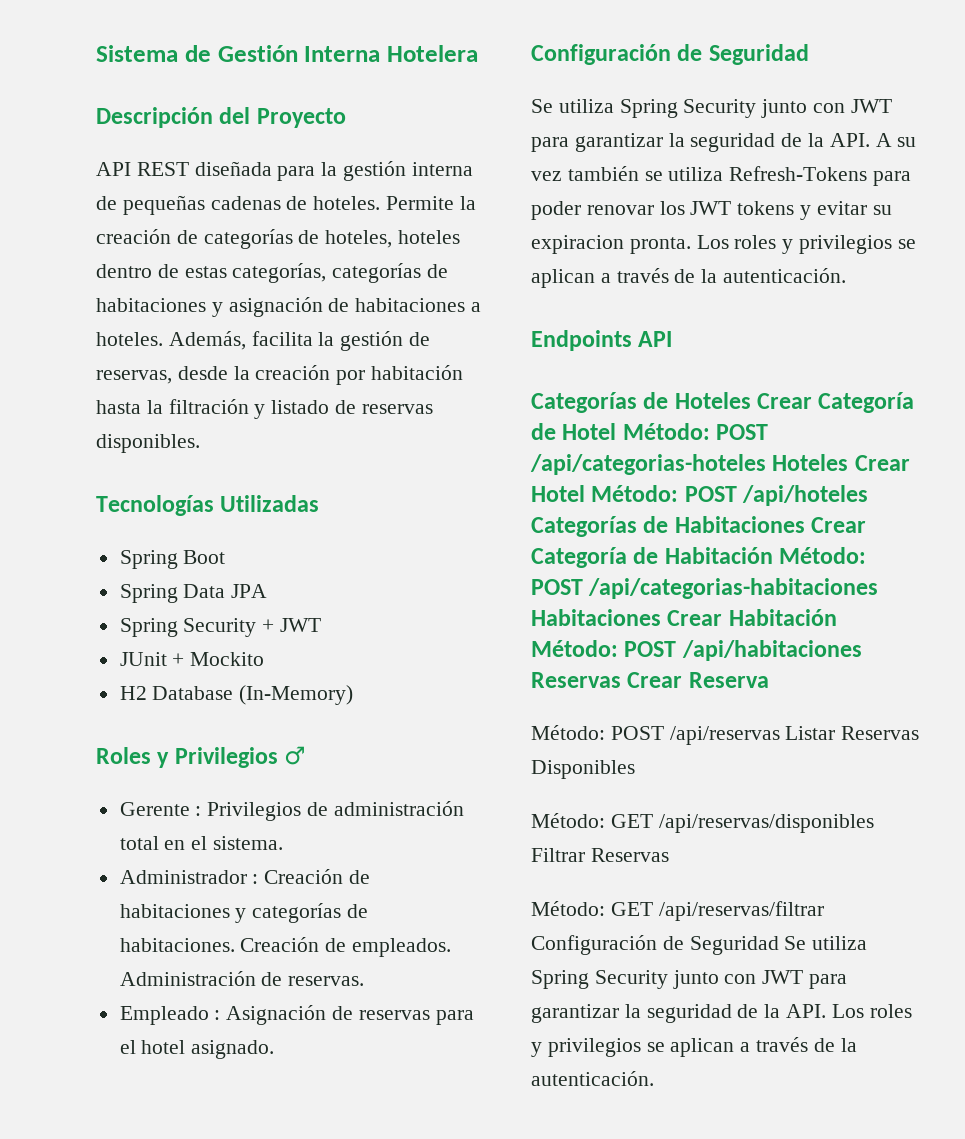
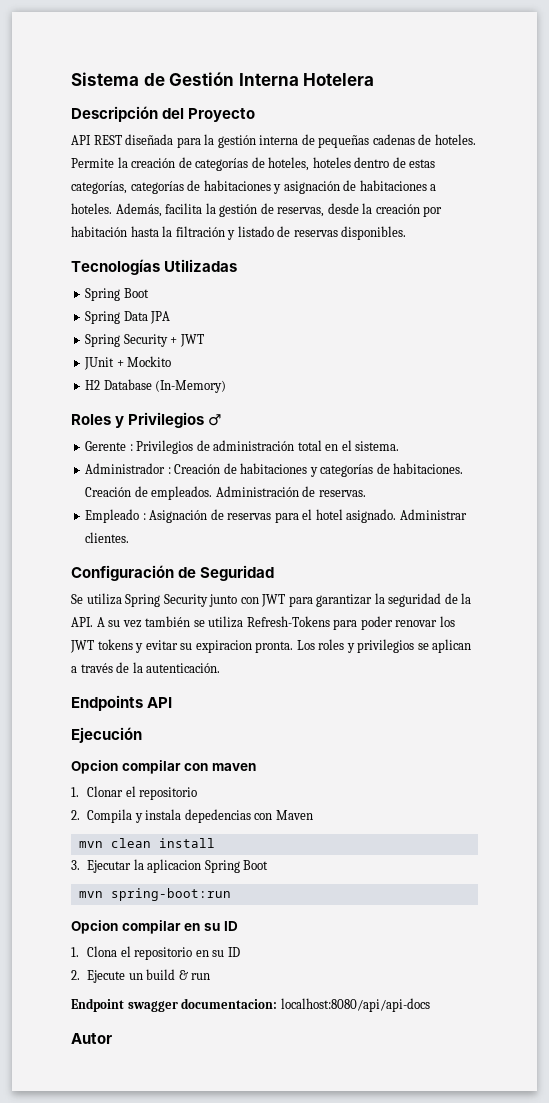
+ Administrar clientes.
- Categorías de Hoteles Crear Categoría de Hotel Método: POST /api/categorias-hoteles Hoteles Crear Hotel Método: POST /api/hoteles Categorías de Habitaciones Crear Categoría de Habitación Método: POST /api/categorias-habitaciones Habitaciones Crear Habitación Método: POST /api/habitaciones Reservas Crear Reserva
- Método: POST /api/reservas Listar Reservas Disponibles
- Método: GET /api/reservas/disponibles Filtrar Reservas
- Método: GET /api/reservas/filtrar Configuración de Seguridad Se utiliza Spring Security junto con JWT para garantizar la seguridad de la API. Los roles y privilegios se aplican a través de la autenticación.
+ Ejecución
+ Opcion compilar con maven
+ 1. Clonar el repositorio
+ 2. Compila y instala depedencias con Maven
+ mvn clean install
+ 3. Ejecutar la aplicacion Spring Boot
+ mvn spring-boot:run
+ Opcion compilar en su ID
+ 1. Clona el repositorio en su ID
+ 2. Ejecute un build & run
+ Endpoint swagger documentacion: localhost:8080/api/api-docs
+ Autor

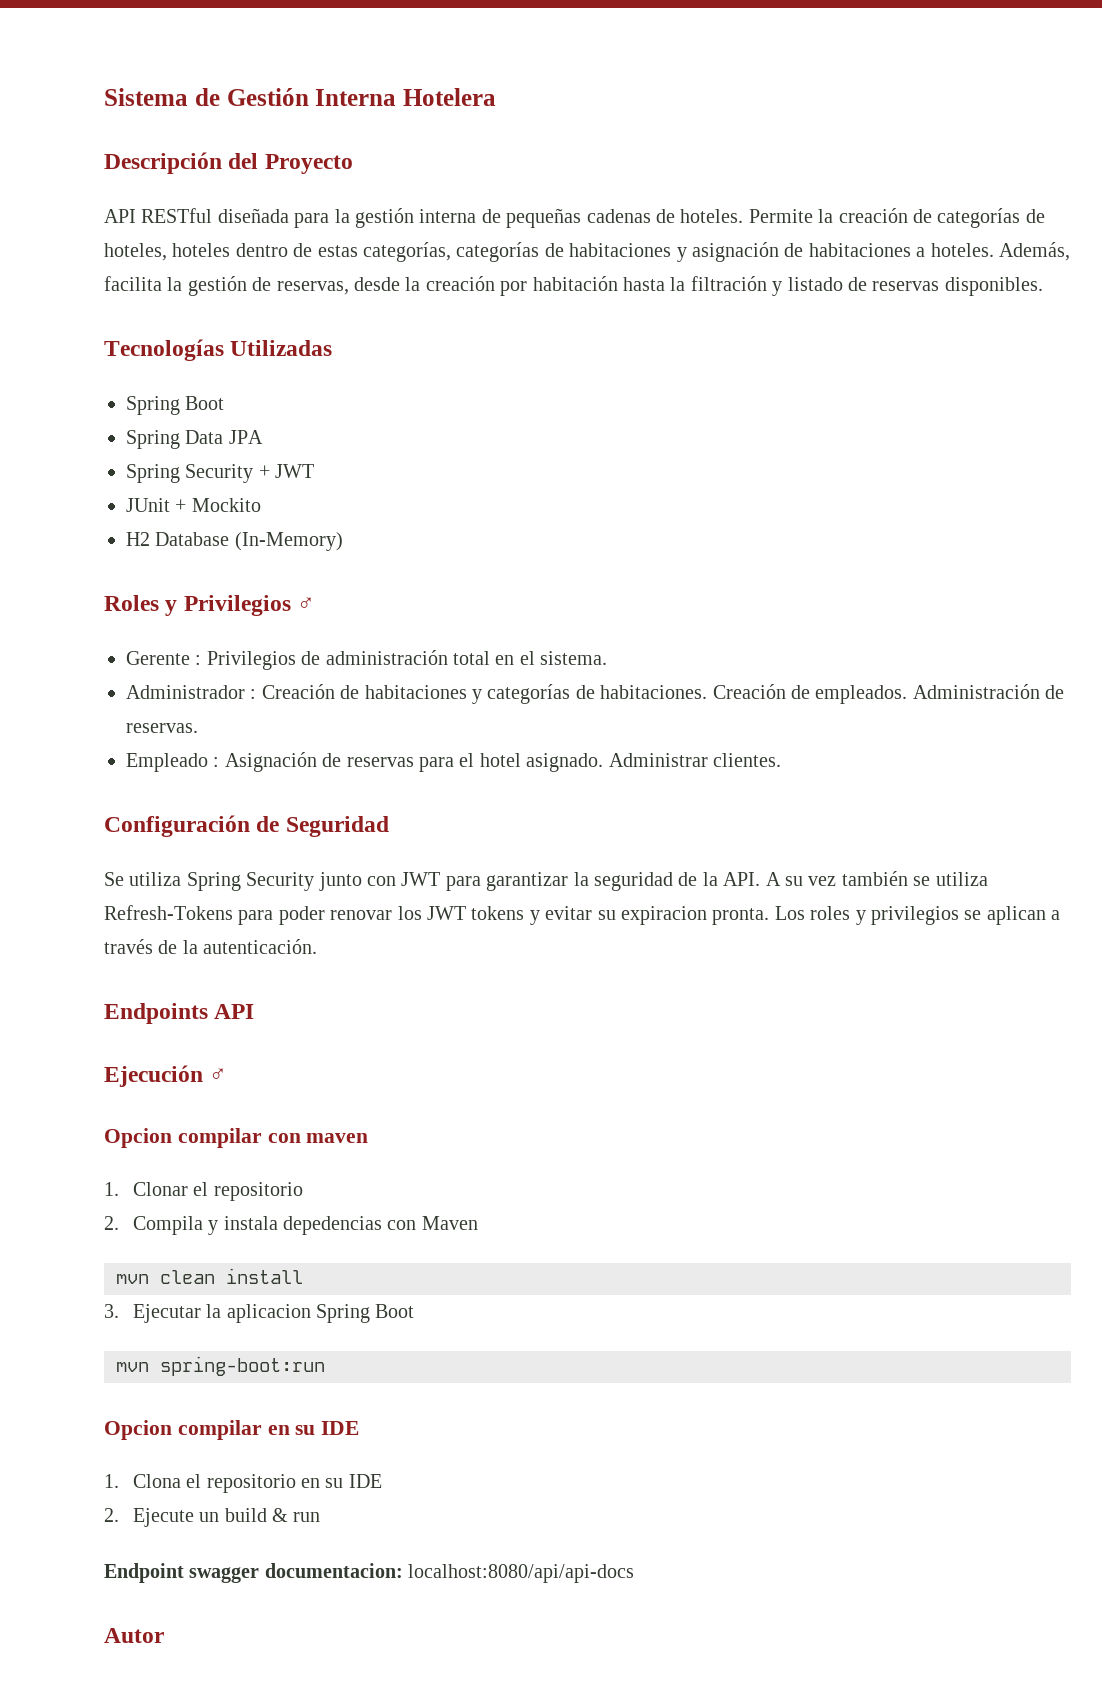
- API REST diseñada para la gestión interna de pequeñas cadenas de hoteles.
+ API RESTful diseñada para la gestión interna de pequeñas cadenas de hoteles.
- Ejecución
+ Ejecución ♂
- Opcion compilar en su ID
+ Opcion compilar en su IDE
- 1. Clona el repositorio en su ID
+ 1. Clona el repositorio en su IDE

